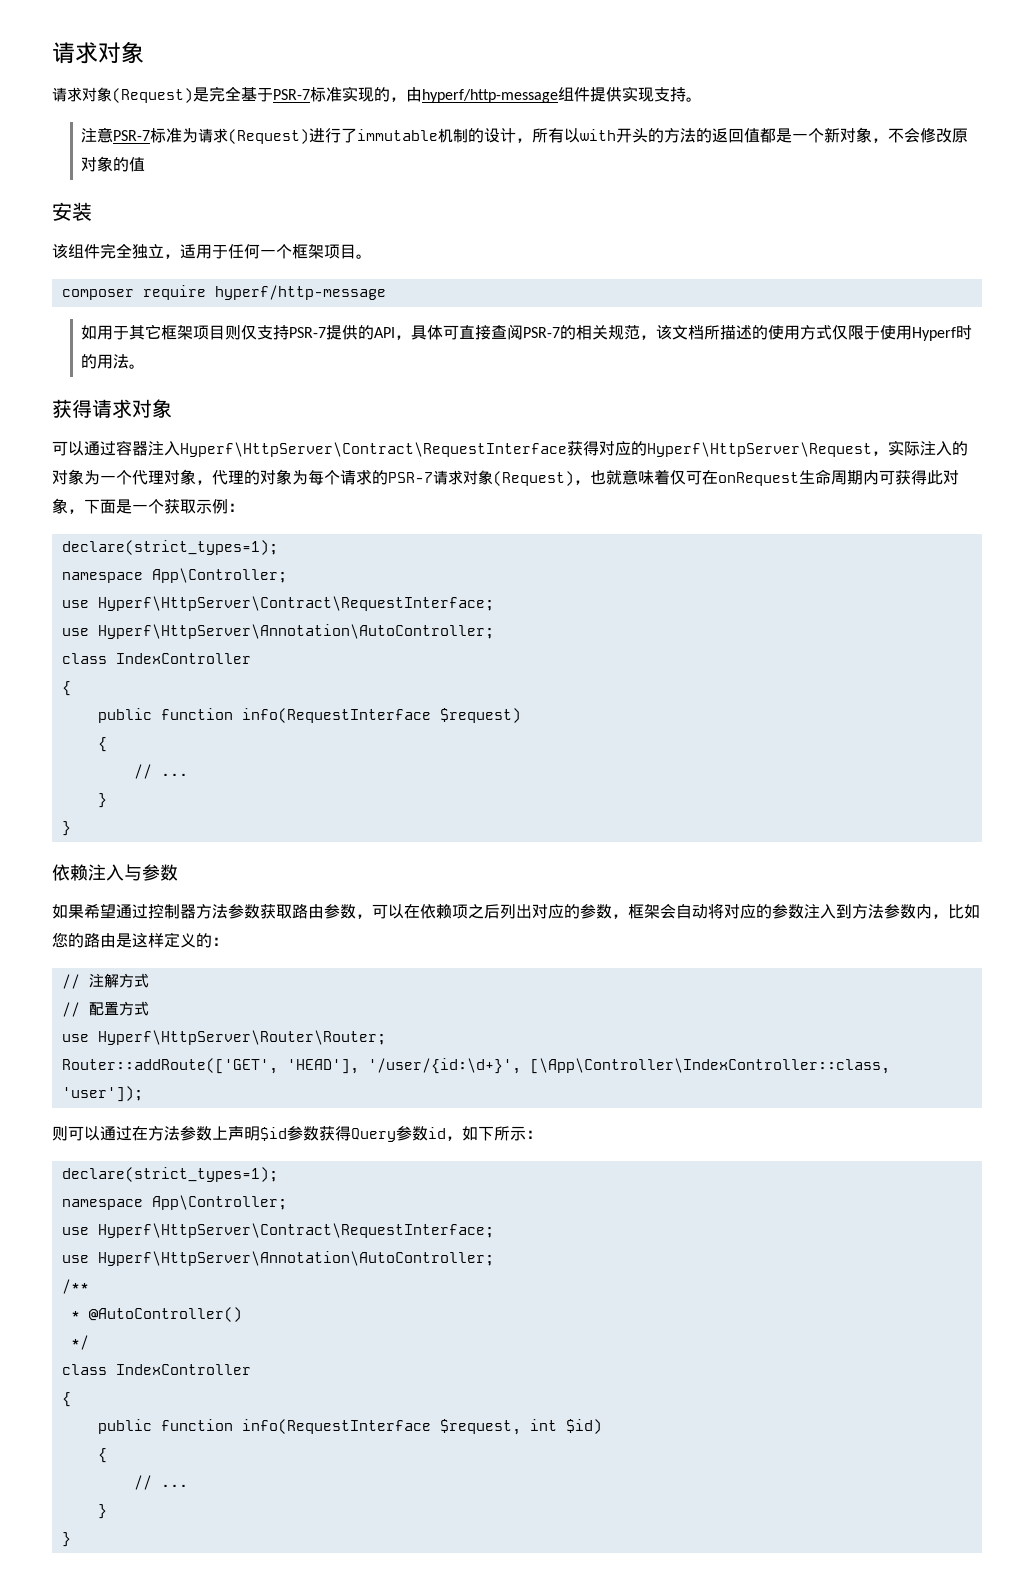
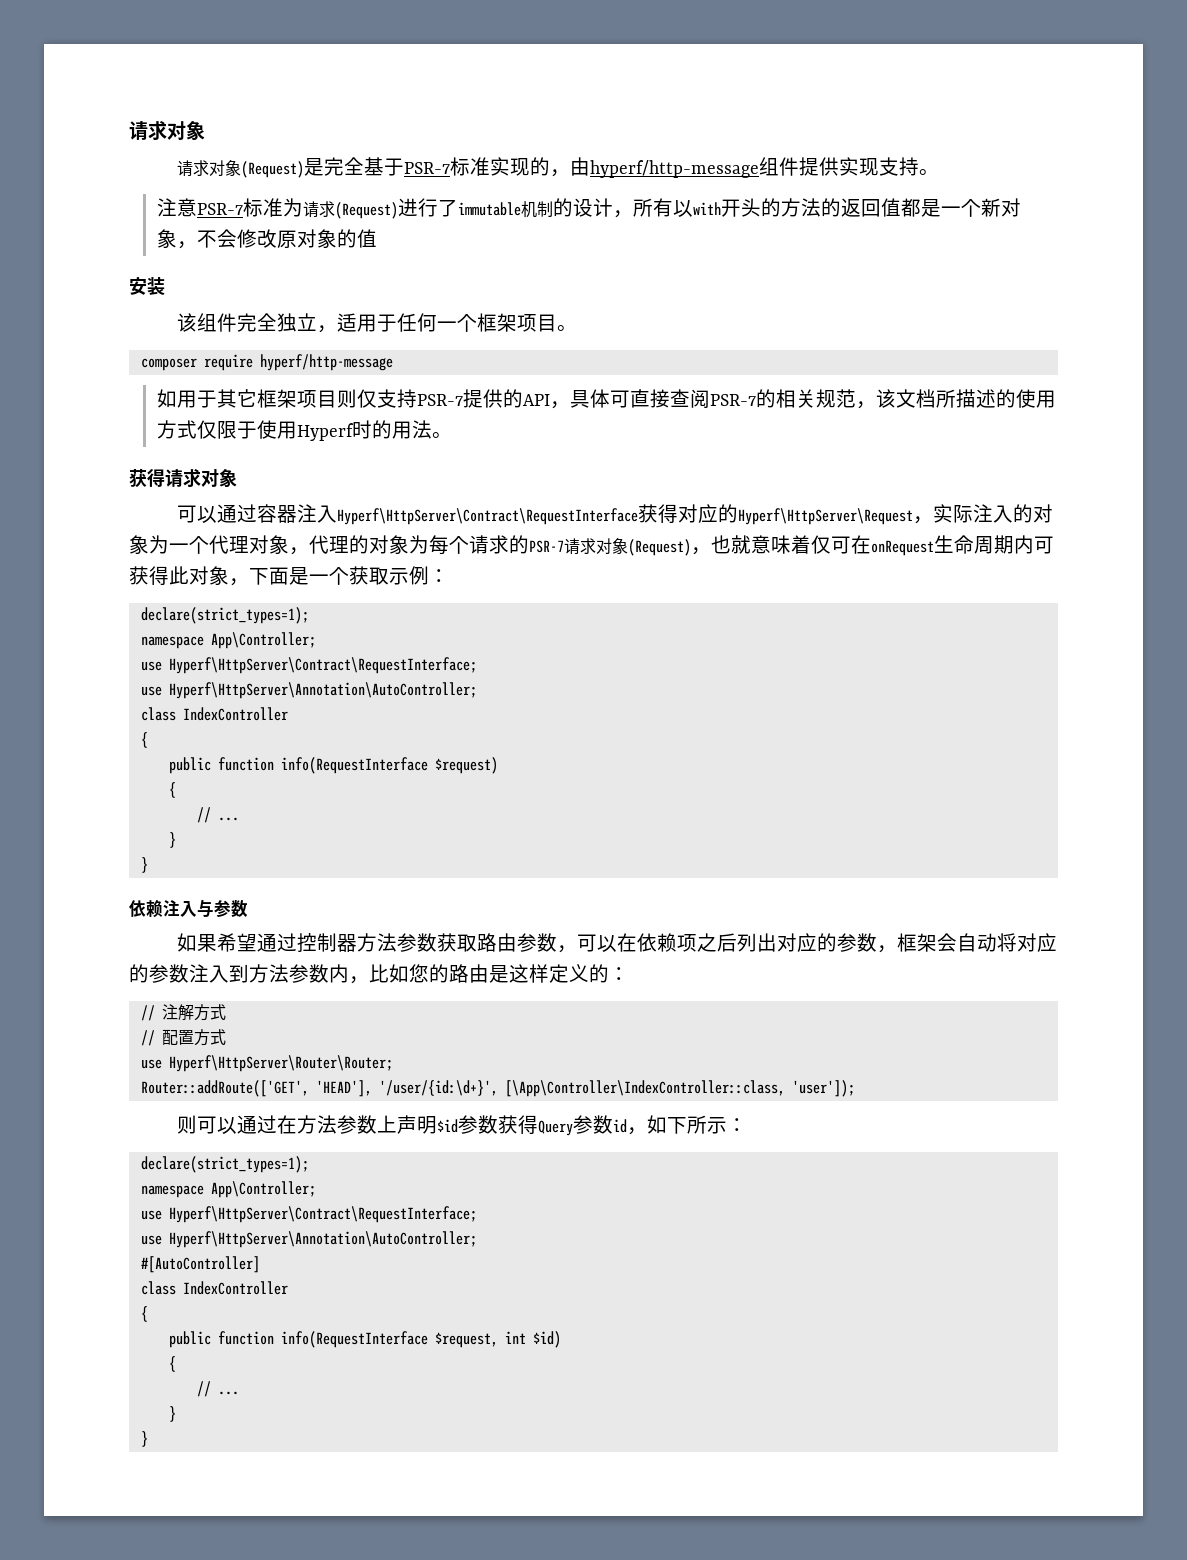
- /**
- * @AutoController()
- */
+ #[AutoController]

